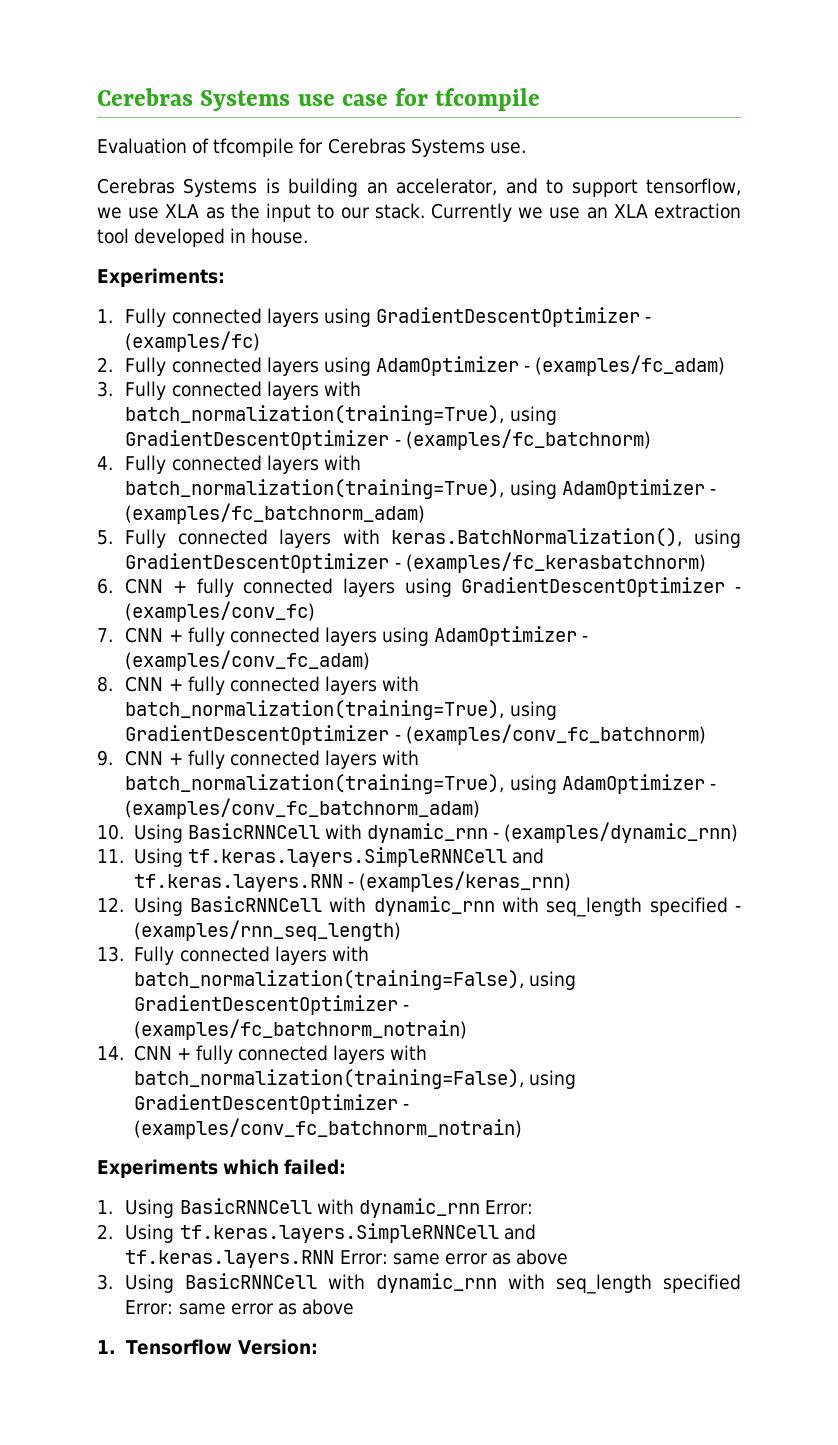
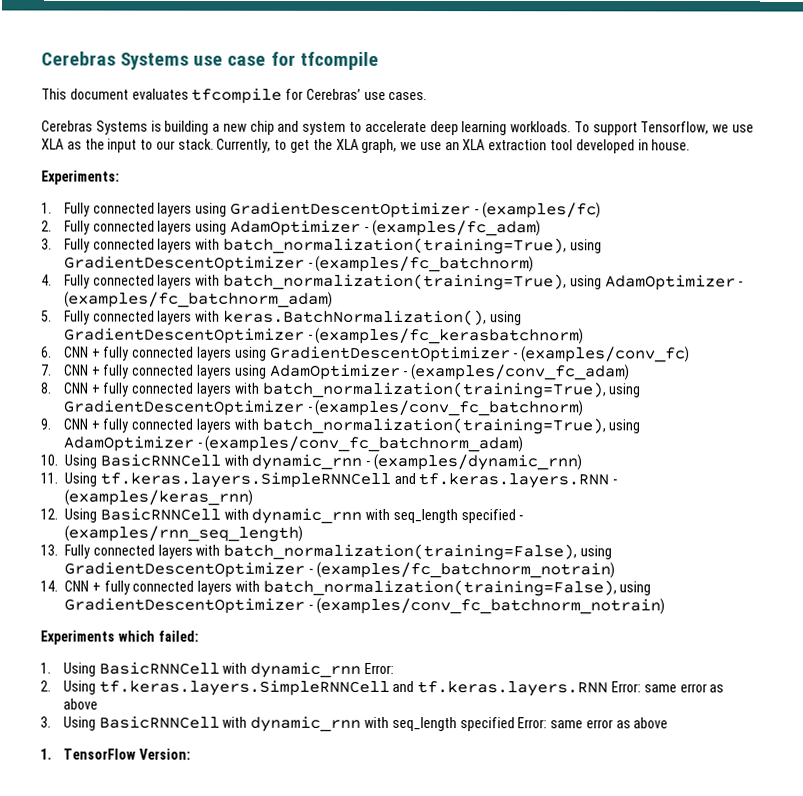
- Evaluation of tfcompile for Cerebras Systems use.
- Cerebras Systems is building an accelerator, and to support tensorflow, we use XLA as the input to our stack.
+ This document evaluates tfcompile for Cerebras’ use cases.
+ Cerebras Systems is building a new chip and system to accelerate deep learning workloads. To support Tensorflow, we use XLA as the input to our stack.
- Currently we use an XLA extraction tool developed in house.
+ Currently, to get the XLA graph, we use an XLA extraction tool developed in house.
- 1. Tensorflow Version:
+ 1. TensorFlow Version:

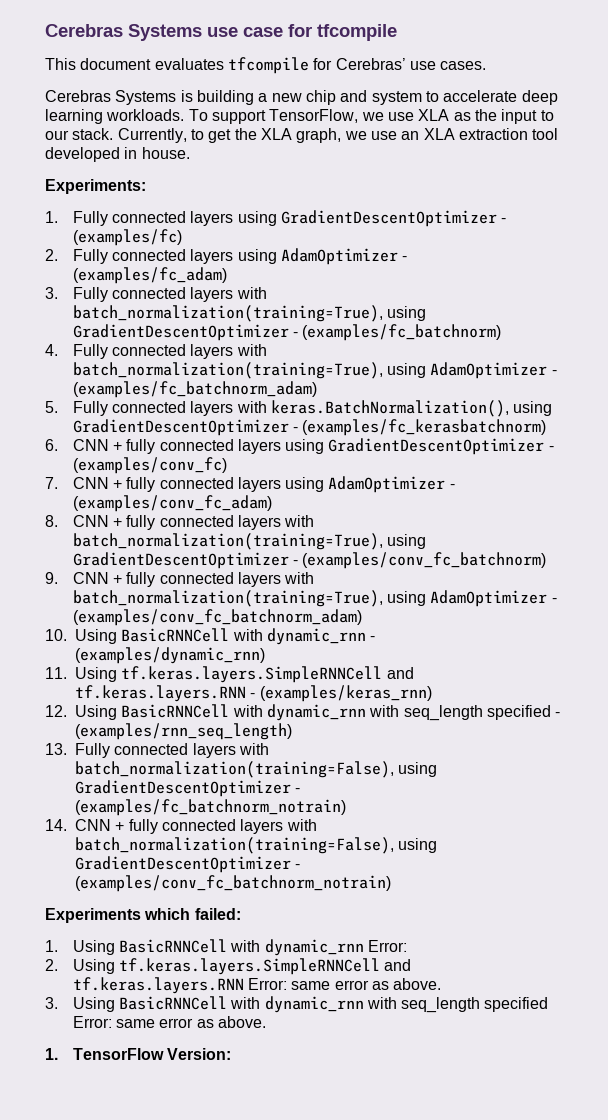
- To support Tensorflow, we use XLA as the input to our stack.
+ To support TensorFlow, we use XLA as the input to our stack.
- 2. Using tf.keras.layers.SimpleRNNCell and tf.keras.layers.RNN Error: same error as above
+ 2. Using tf.keras.layers.SimpleRNNCell and tf.keras.layers.RNN Error: same error as above.
- 3. Using BasicRNNCell with dynamic_rnn with seq_length specified Error: same error as above
+ 3. Using BasicRNNCell with dynamic_rnn with seq_length specified Error: same error as above.

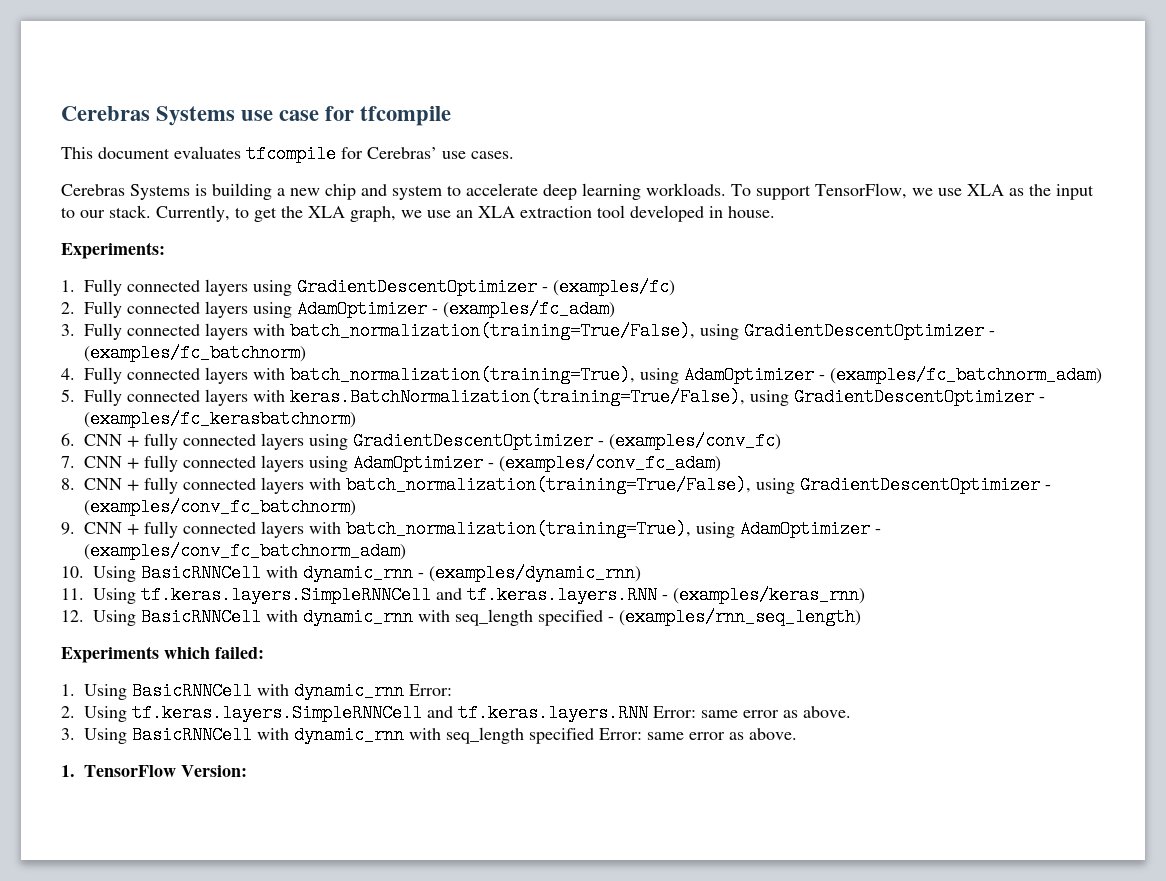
- 3. Fully connected layers with batch_normalization(training=True), using GradientDescentOptimizer - (examples/fc_batchnorm)
+ 3. Fully connected layers with batch_normalization(training=True/False), using GradientDescentOptimizer - (examples/fc_batchnorm)
- 5. Fully connected layers with keras.BatchNormalization(), using GradientDescentOptimizer - (examples/fc_kerasbatchnorm)
+ 5. Fully connected layers with keras.BatchNormalization(training=True/False), using GradientDescentOptimizer - (examples/fc_kerasbatchnorm)
- 8. CNN + fully connected layers with batch_normalization(training=True), using GradientDescentOptimizer - (examples/conv_fc_batchnorm)
+ 8. CNN + fully connected layers with batch_normalization(training=True/False), using GradientDescentOptimizer - (examples/conv_fc_batchnorm)
- 13. Fully connected layers with batch_normalization(training=False), using GradientDescentOptimizer - (examples/fc_batchnorm_notrain)
- 14. CNN + fully connected layers with batch_normalization(training=False), using GradientDescentOptimizer - (examples/conv_fc_batchnorm_notrain)

